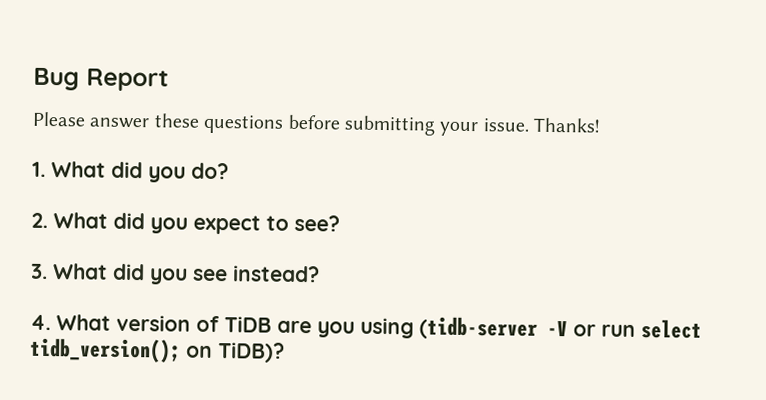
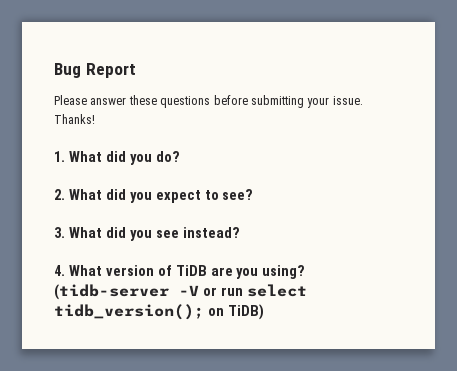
- 4. What version of TiDB are you using (tidb-server -V or run select tidb_version(); on TiDB)?
+ 4. What version of TiDB are you using? (tidb-server -V or run select tidb_version(); on TiDB)

